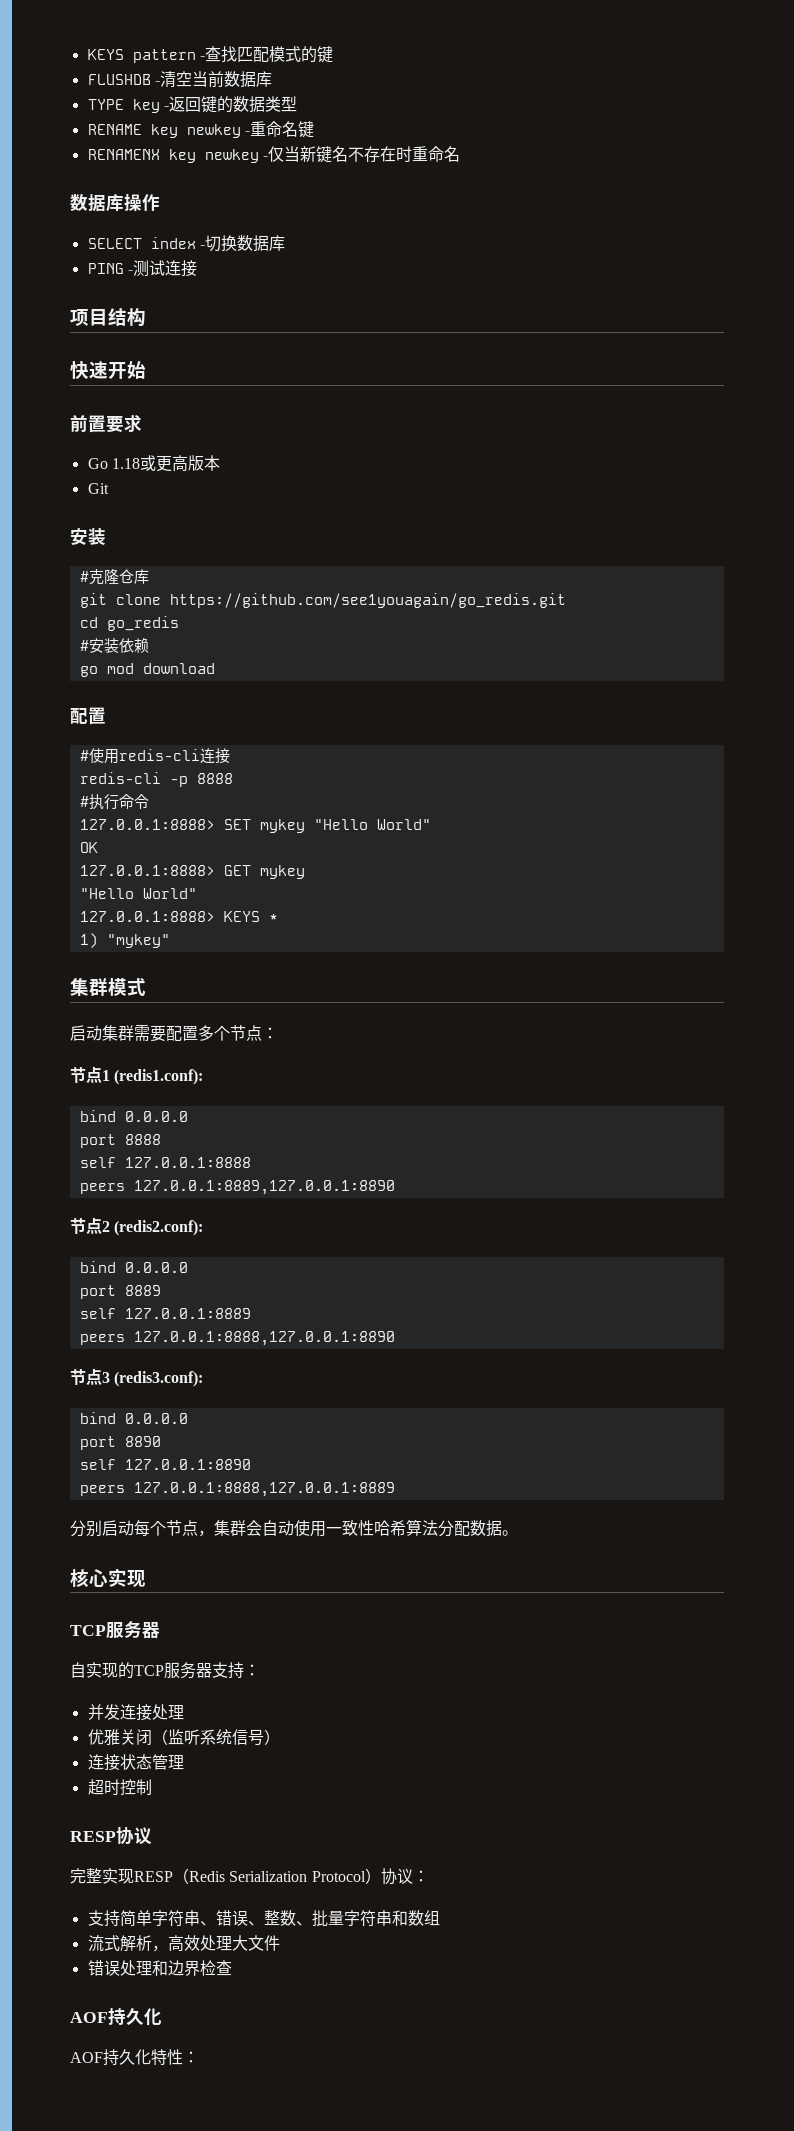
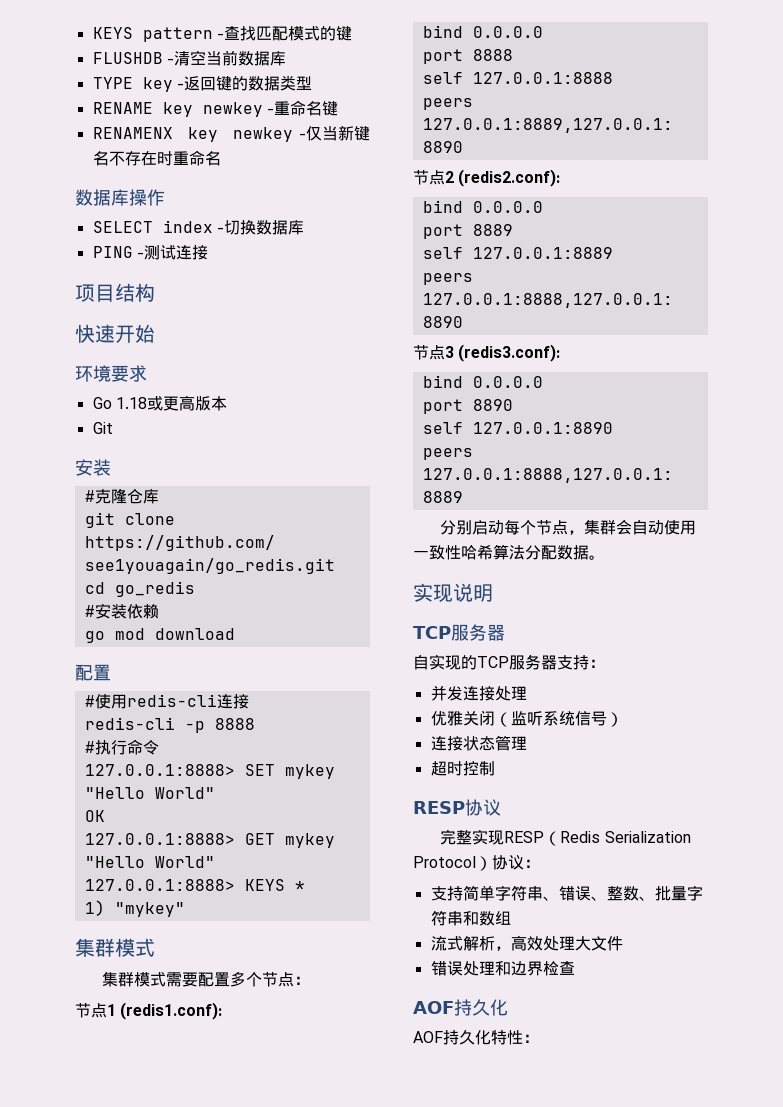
- 前置要求
+ 环境要求
- 启动集群需要配置多个节点：
+ 集群模式需要配置多个节点：
- 核心实现
+ 实现说明

